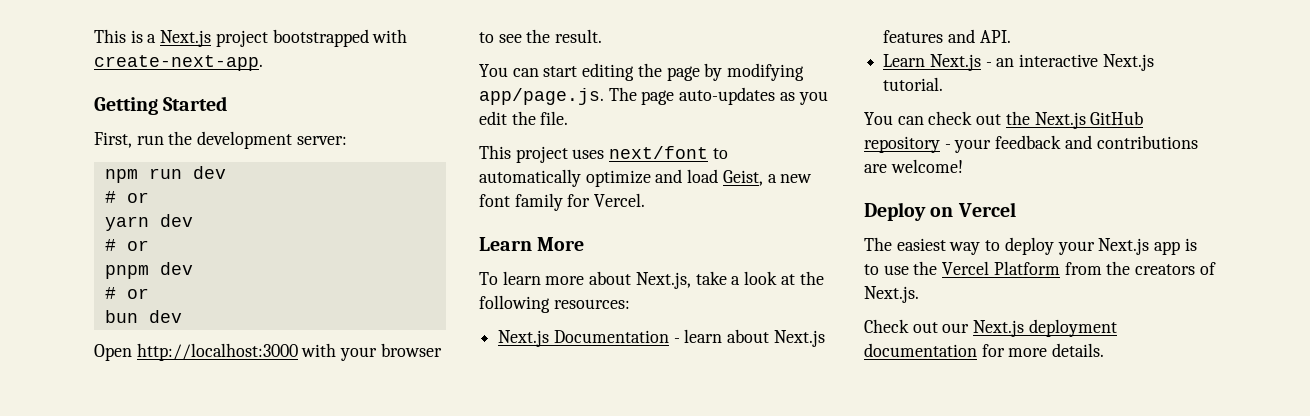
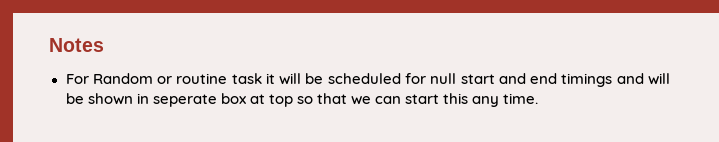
- This is a Next.js project bootstrapped with create-next-app.
- Getting Started
- First, run the development server:
- npm run dev
- # or
- yarn dev
- # or
- pnpm dev
- # or
- bun dev
- Open http://localhost:3000 with your browser to see the result.
- You can start editing the page by modifying app/page.js. The page auto-updates as you edit the file.
- This project uses next/font to automatically optimize and load Geist, a new font family for Vercel.
- Learn More
- To learn more about Next.js, take a look at the following resources:
- Next.js Documentation - learn about Next.js features and API.
- Learn Next.js - an interactive Next.js tutorial.
- You can check out the Next.js GitHub repository - your feedback and contributions are welcome!
- Deploy on Vercel
- The easiest way to deploy your Next.js app is to use the Vercel Platform from the creators of Next.js.
- Check out our Next.js deployment documentation for more details.
+ Notes
+ For Random or routine task it will be scheduled for null start and end timings and will be shown in seperate box at top so that we can start this any time.

